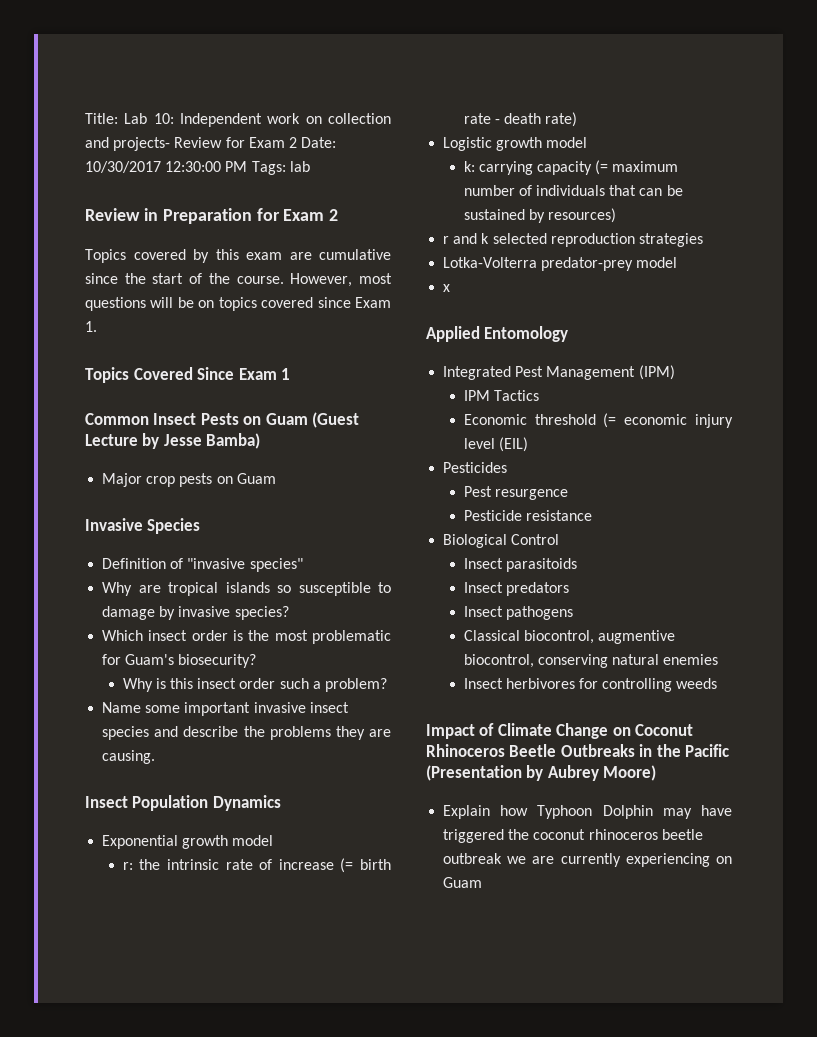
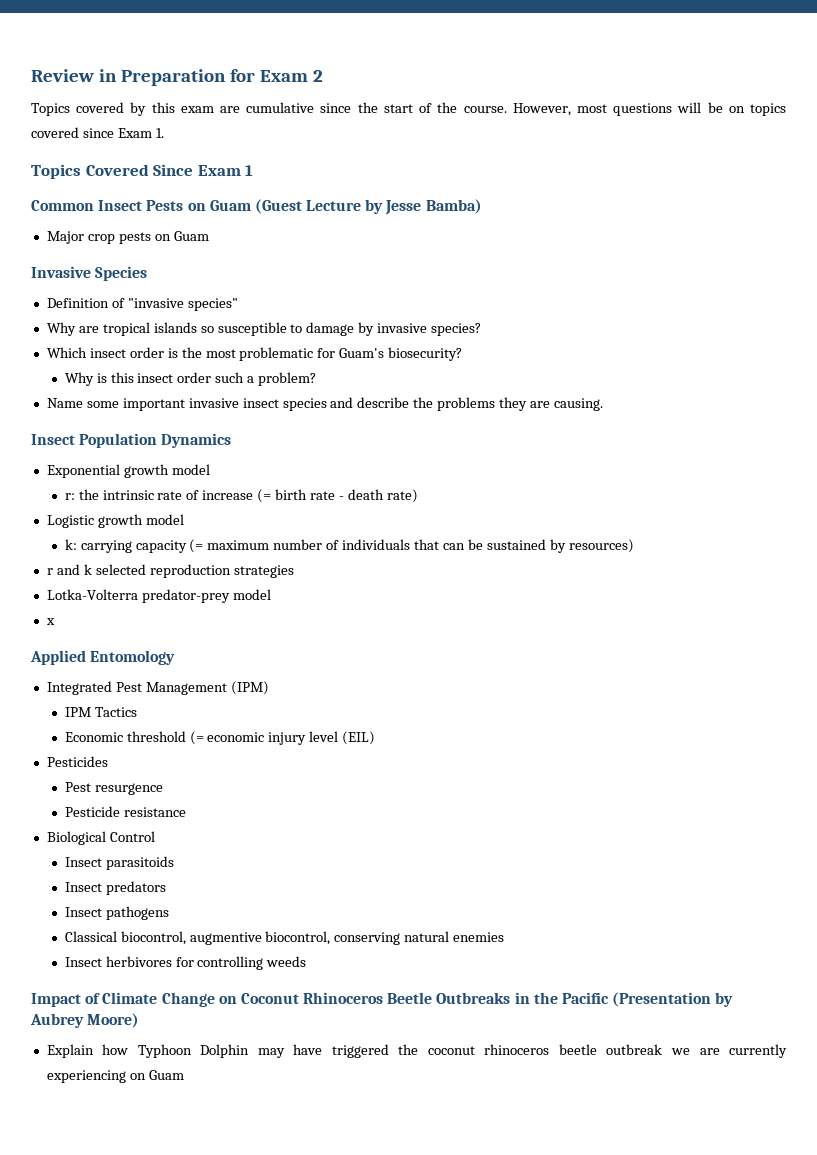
- Title: Lab 10: Independent work on collection and projects- Review for Exam 2 Date: 10/30/2017 12:30:00 PM Tags: lab

